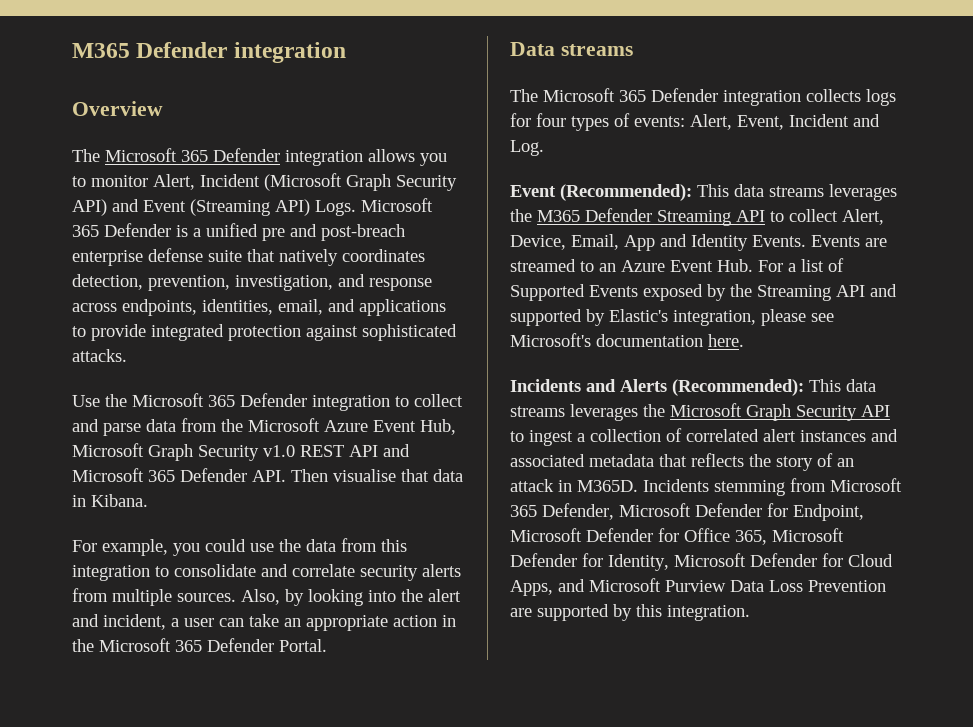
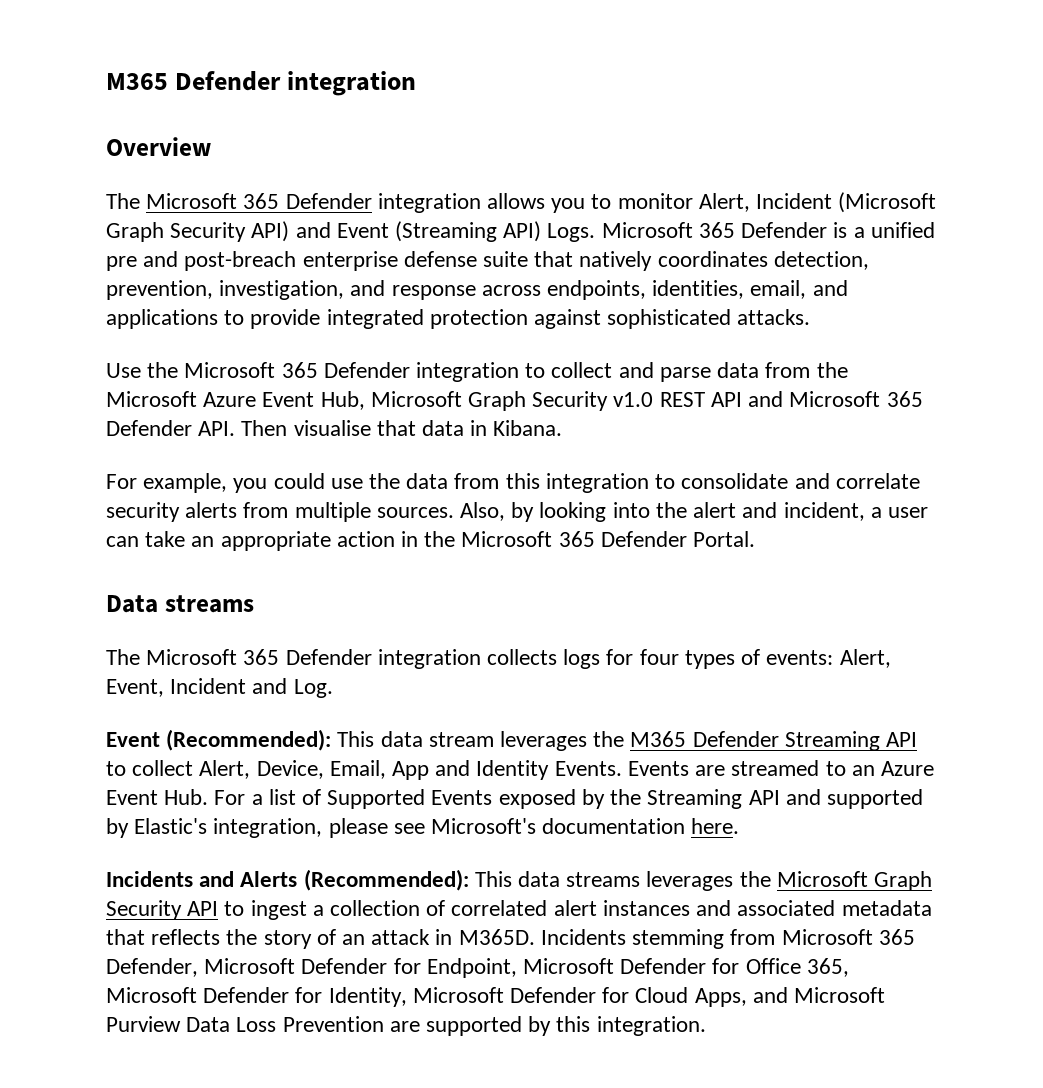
- Event (Recommended): This data streams leverages the M365 Defender Streaming API to collect Alert, Device, Email, App and Identity Events.
+ Event (Recommended): This data stream leverages the M365 Defender Streaming API to collect Alert, Device, Email, App and Identity Events.

